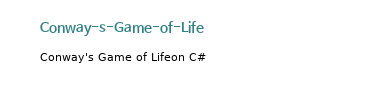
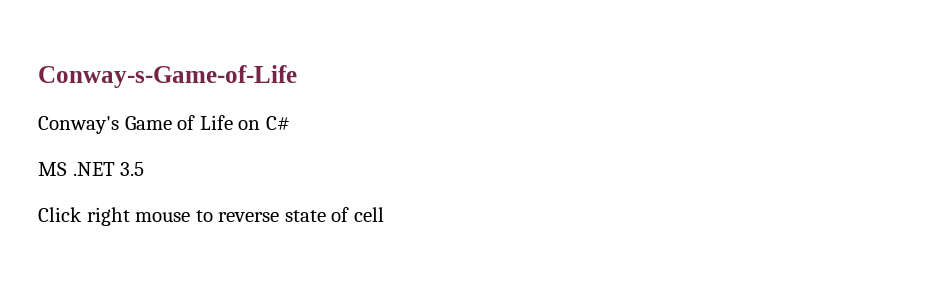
- Conway's Game of Lifeon C#
+ Conway's Game of Life on C#
+ MS .NET 3.5
+ Click right mouse to reverse state of cell

